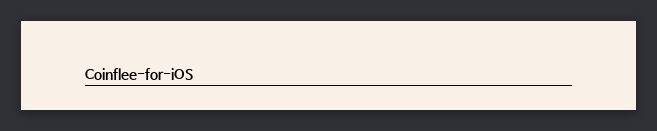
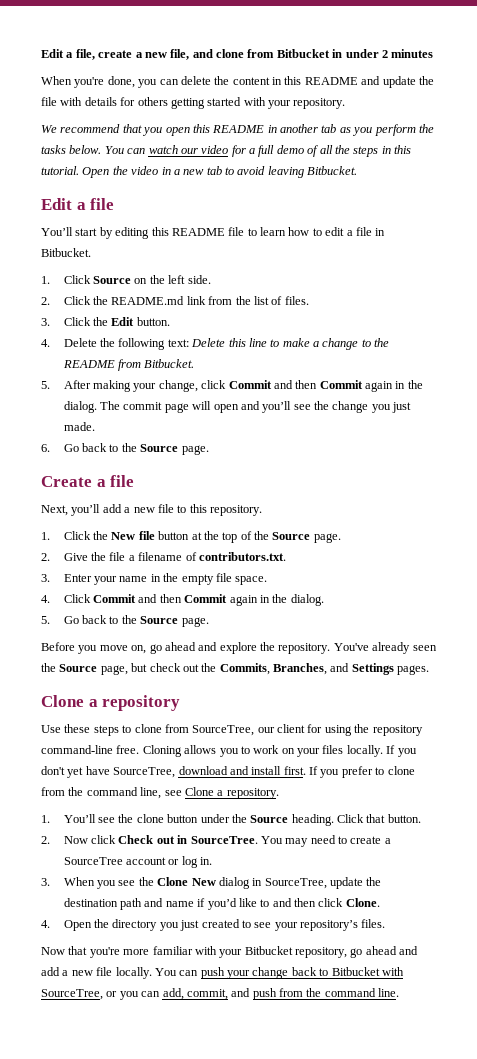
- Coinflee-for-iOS
+ Edit a file, create a new file, and clone from Bitbucket in under 2 minutes
+ When you're done, you can delete the content in this README and update the file with details for others getting started with your repository.
+ We recommend that you open this README in another tab as you perform the tasks below. You can watch our video for a full demo of all the steps in this tutorial. Open the video in a new tab to avoid leaving Bitbucket.
+ Edit a file
+ You’ll start by editing this README file to learn how to edit a file in Bitbucket.
+ 1. Click Source on the left side.
+ 2. Click the README.md link from the list of files.
+ 3. Click the Edit button.
+ 4. Delete the following text: Delete this line to make a change to the README from Bitbucket.
+ 5. After making your change, click Commit and then Commit again in the dialog. The commit page will open and you’ll see the change you just made.
+ 6. Go back to the Source page.
+ Create a file
+ Next, you’ll add a new file to this repository.
+ 1. Click the New file button at the top of the Source page.
+ 2. Give the file a filename of contributors.txt.
+ 3. Enter your name in the empty file space.
+ 4. Click Commit and then Commit again in the dialog.
+ 5. Go back to the Source page.
+ Before you move on, go ahead and explore the repository. You've already seen the Source page, but check out the Commits, Branches, and Settings pages.
+ Clone a repository
+ Use these steps to clone from SourceTree, our client for using the repository command-line free. Cloning allows you to work on your files locally. If you don't yet have SourceTree, download and install first. If you prefer to clone from the command line, see Clone a repository.
+ 1. You’ll see the clone button under the Source heading. Click that button.
+ 2. Now click Check out in SourceTree. You may need to create a SourceTree account or log in.
+ 3. When you see the Clone New dialog in SourceTree, update the destination path and name if you’d like to and then click Clone.
+ 4. Open the directory you just created to see your repository’s files.
+ Now that you're more familiar with your Bitbucket repository, go ahead and add a new file locally. You can push your change back to Bitbucket with SourceTree, or you can add, commit, and push from the command line.

